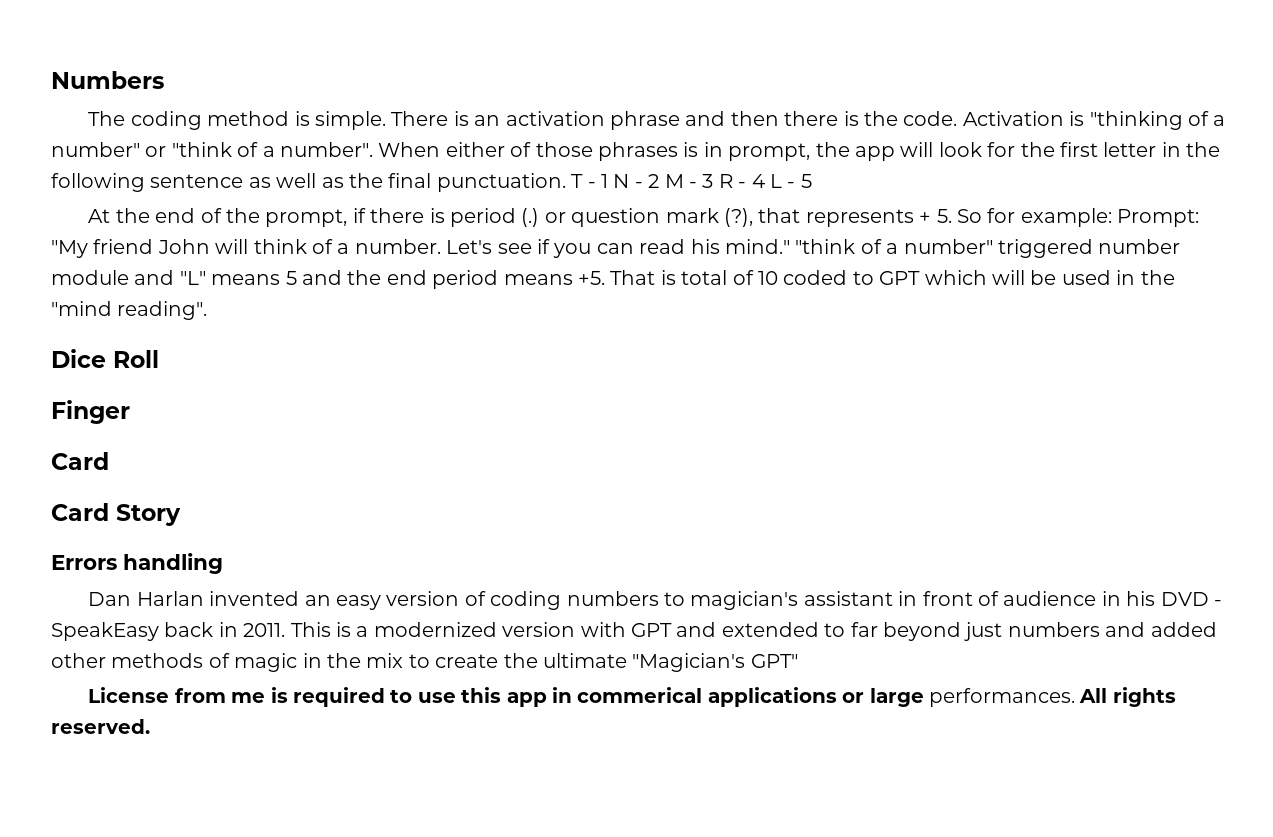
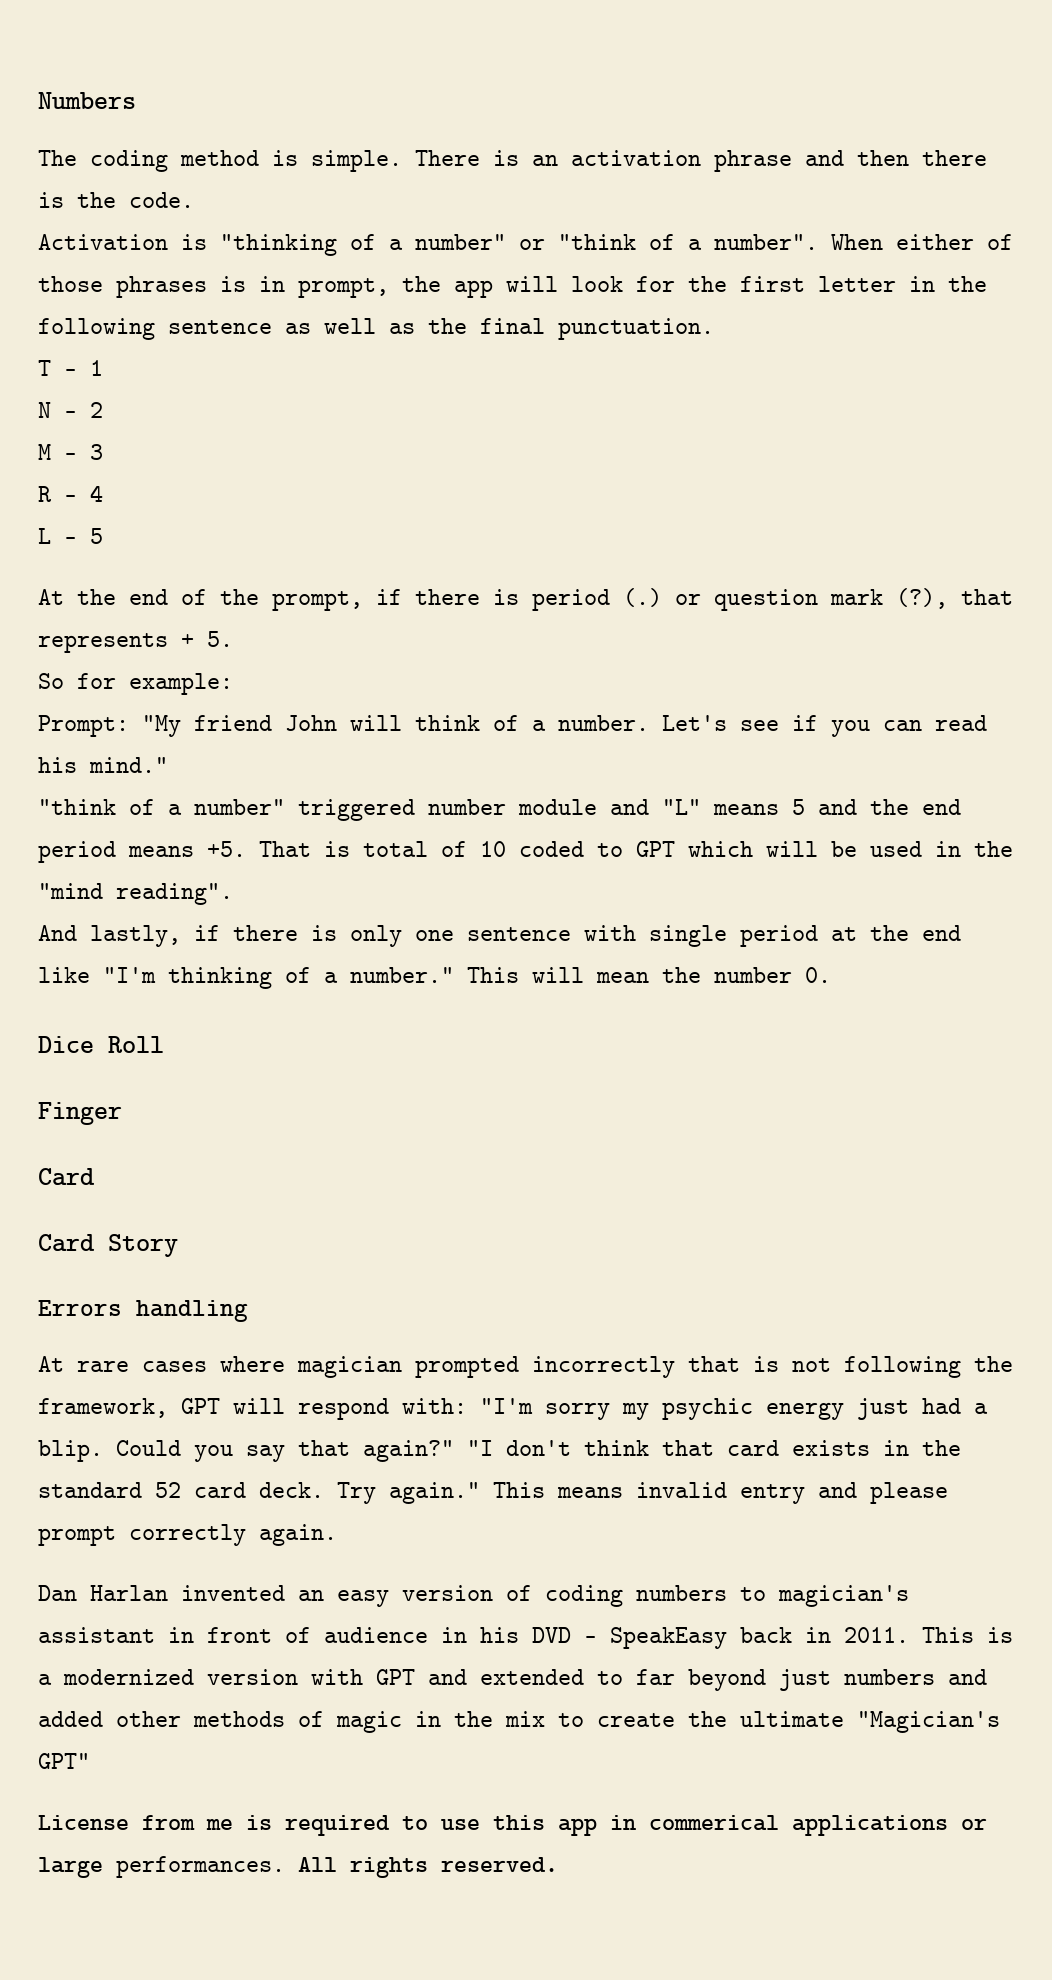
- There is an activation phrase and then there is the code. Activation is "thinking of a number" or "think of a number".
+ There is an activation phrase and then there is the code.
+ Activation is "thinking of a number" or "think of a number".
- When either of those phrases is in prompt, the app will look for the first letter in the following sentence as well as the final punctuation. T - 1 N - 2 M - 3 R - 4 L - 5
+ When either of those phrases is in prompt, the app will look for the first letter in the following sentence as well as the final punctuation.
+ T - 1
+ N - 2
+ M - 3
+ R - 4
+ L - 5
- At the end of the prompt, if there is period (.) or question mark (?), that represents + 5. So for example: Prompt: "My friend John will think of a number.
+ At the end of the prompt, if there is period (.) or question mark (?), that represents + 5.
+ So for example:
+ Prompt: "My friend John will think of a number.
- Let's see if you can read his mind." "think of a number" triggered number module and "L" means 5 and the end period means +5.
+ Let's see if you can read his mind."
+ "think of a number" triggered number module and "L" means 5 and the end period means +5.
+ And lastly, if there is only one sentence with single period at the end like "I'm thinking of a number." This will mean the number 0.
+ At rare cases where magician prompted incorrectly that is not following the framework, GPT will respond with: "I'm sorry my psychic energy just had a blip. Could you say that again?" "I don't think that card exists in the standard 52 card deck. Try again." This means invalid entry and please prompt correctly again.

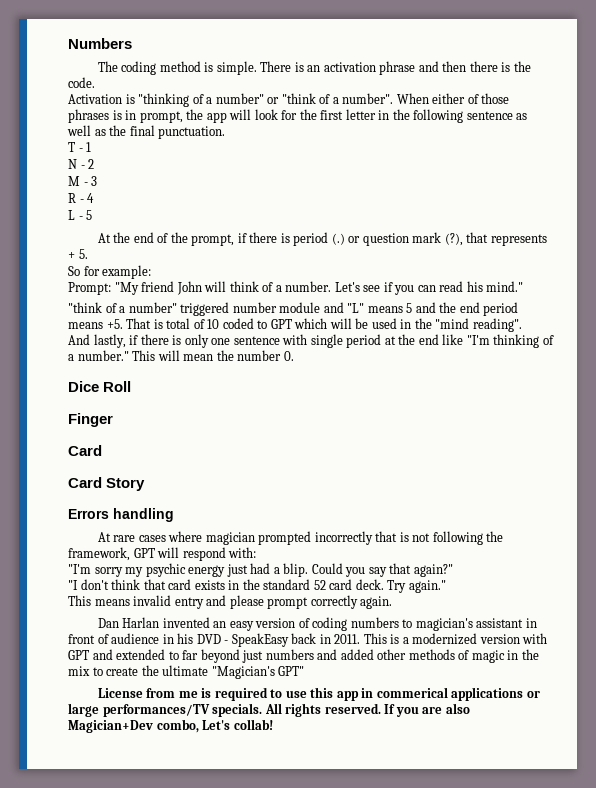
- At rare cases where magician prompted incorrectly that is not following the framework, GPT will respond with: "I'm sorry my psychic energy just had a blip.
+ At rare cases where magician prompted incorrectly that is not following the framework, GPT will respond with:
+ "I'm sorry my psychic energy just had a blip.
- Could you say that again?" "I don't think that card exists in the standard 52 card deck.
+ Could you say that again?"
+ "I don't think that card exists in the standard 52 card deck.
- Try again." This means invalid entry and please prompt correctly again.
+ Try again."
+ This means invalid entry and please prompt correctly again.
- License from me is required to use this app in commerical applications or large performances.
+ License from me is required to use this app in commerical applications or large performances/TV specials.
+ If you are also Magician+Dev combo, Let's collab!

